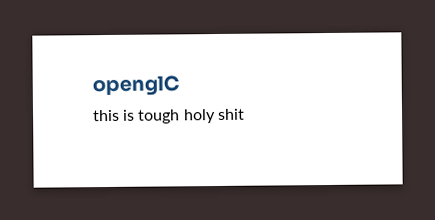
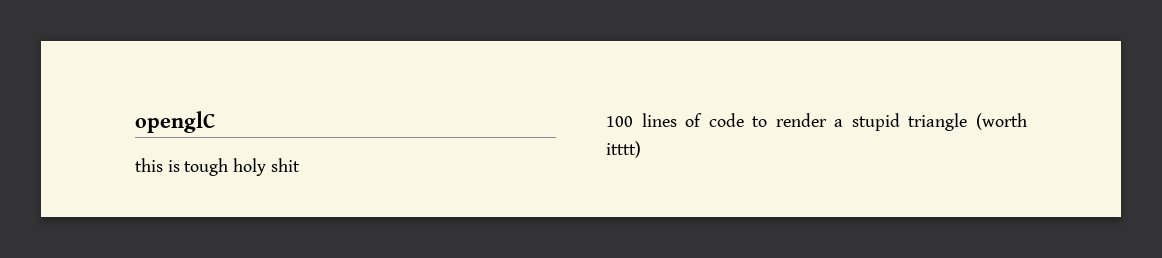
+ 100 lines of code to render a stupid triangle (worth itttt)

